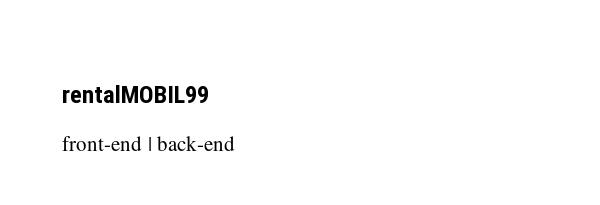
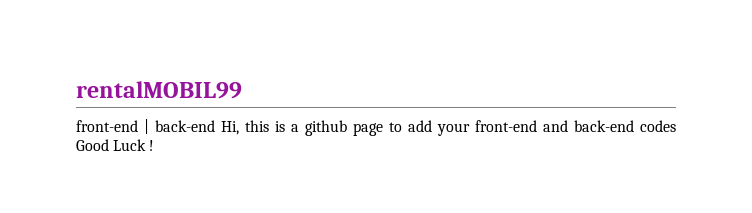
- front-end | back-end
+ front-end | back-end Hi, this is a github page to add your front-end and back-end codes Good Luck !

